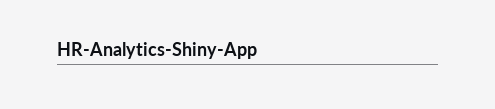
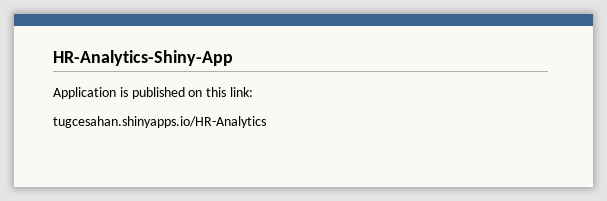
+ Application is published on this link:
+ tugcesahan.shinyapps.io/HR-Analytics

